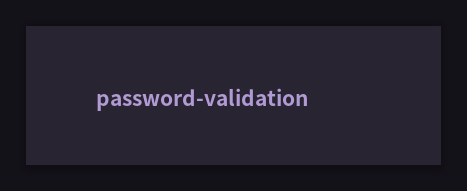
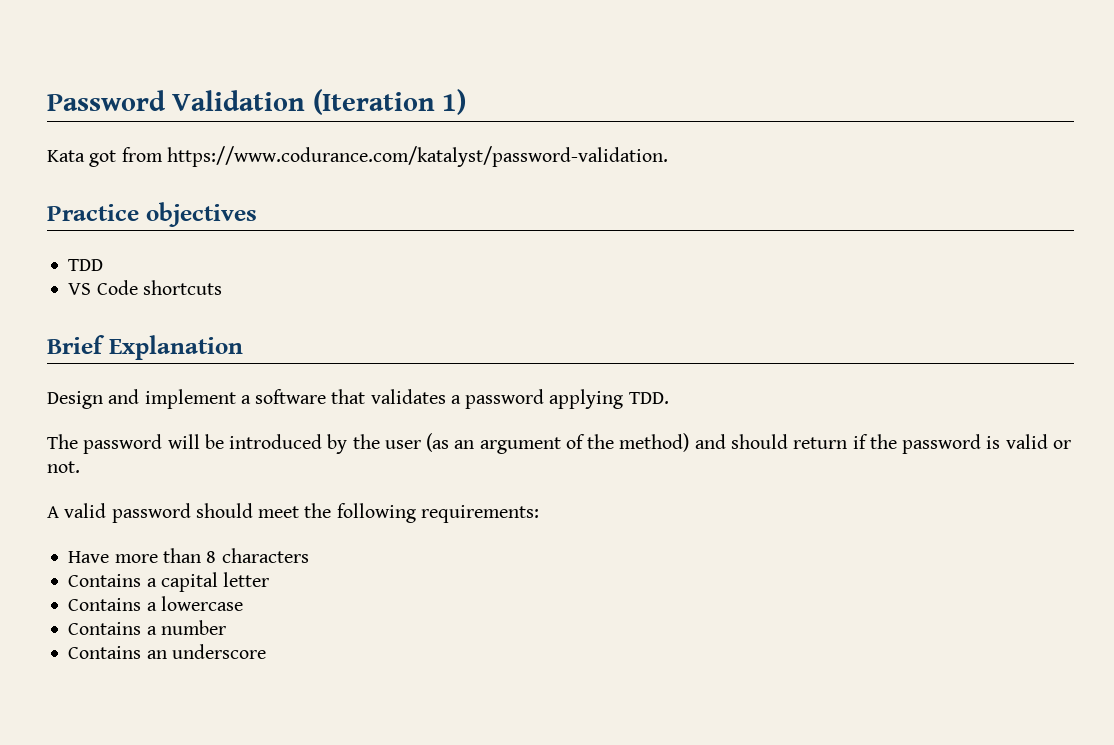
- password-validation
+ Password Validation (Iteration 1)
+ Kata got from https://www.codurance.com/katalyst/password-validation.
+ Practice objectives
+ TDD
+ VS Code shortcuts
+ Brief Explanation
+ Design and implement a software that validates a password applying TDD.
+ The password will be introduced by the user (as an argument of the method) and should return if the password is valid or not.
+ A valid password should meet the following requirements:
+ Have more than 8 characters
+ Contains a capital letter
+ Contains a lowercase
+ Contains a number
+ Contains an underscore

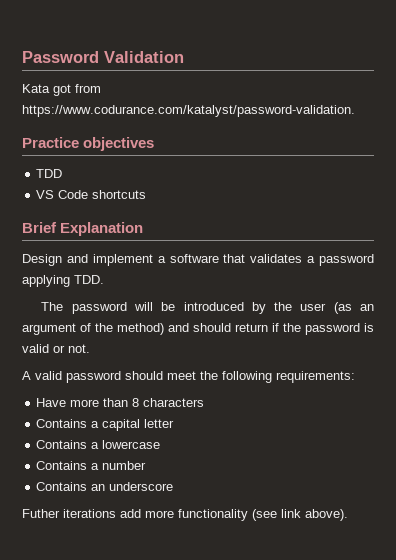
- Password Validation (Iteration 1)
+ Password Validation
+ Futher iterations add more functionality (see link above).

